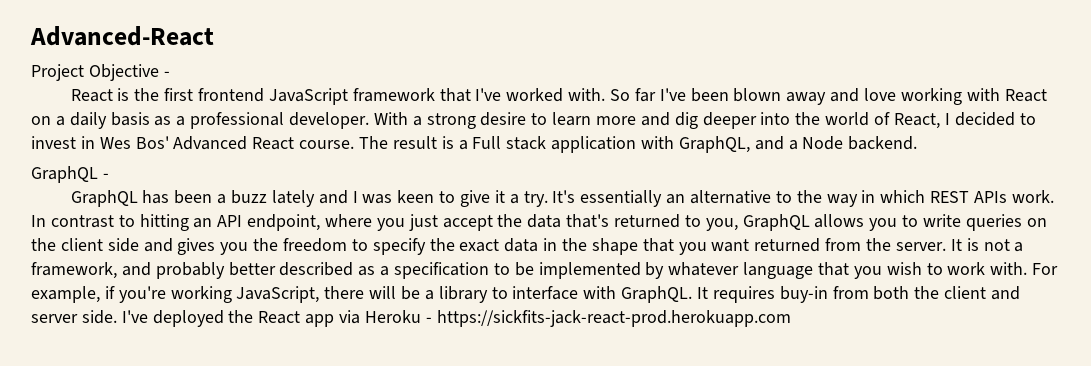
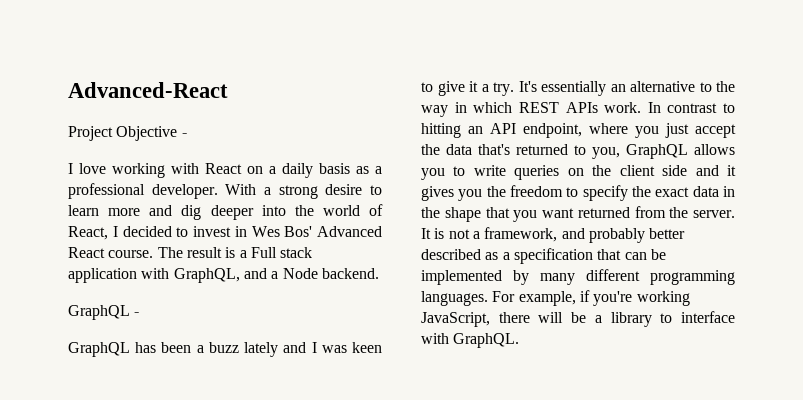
- React is the first frontend JavaScript framework that I've worked with. So far I've been blown away and love working with React on a daily basis as a professional developer.
+ I love working with React on a daily basis as a professional developer.
- In contrast to hitting an API endpoint, where you just accept the data that's returned to you, GraphQL allows you to write queries on the client side and gives you the freedom to specify the exact data in the shape that you want returned from the server.
+ In contrast to hitting an API endpoint, where you just accept the data that's returned to you, GraphQL allows you to write queries on the client side and it gives you the freedom to specify the exact data in the shape that you want returned from the server.
- It is not a framework, and probably better described as a specification to be implemented by whatever language that you wish to work with.
+ It is not a framework, and probably better described as a specification that can be implemented by many different programming languages.
- It requires buy-in from both the client and server side. I've deployed the React app via Heroku - https://sickfits-jack-react-prod.herokuapp.com

